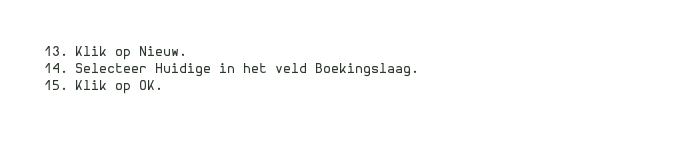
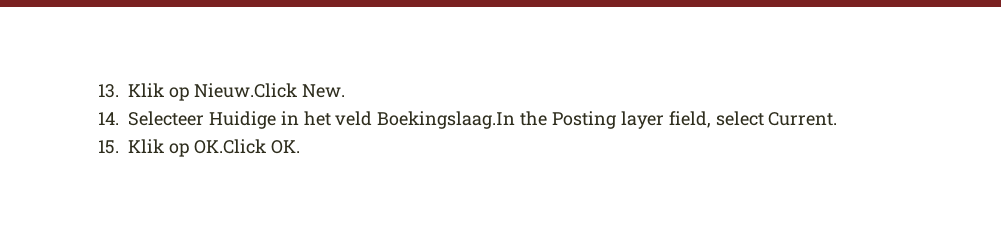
- 13. Klik op Nieuw.
+ 13. Klik op Nieuw.Click New.
- 14. Selecteer Huidige in het veld Boekingslaag.
+ 14. Selecteer Huidige in het veld Boekingslaag.In the Posting layer field, select Current.
- 15. Klik op OK.
+ 15. Klik op OK.Click OK.

